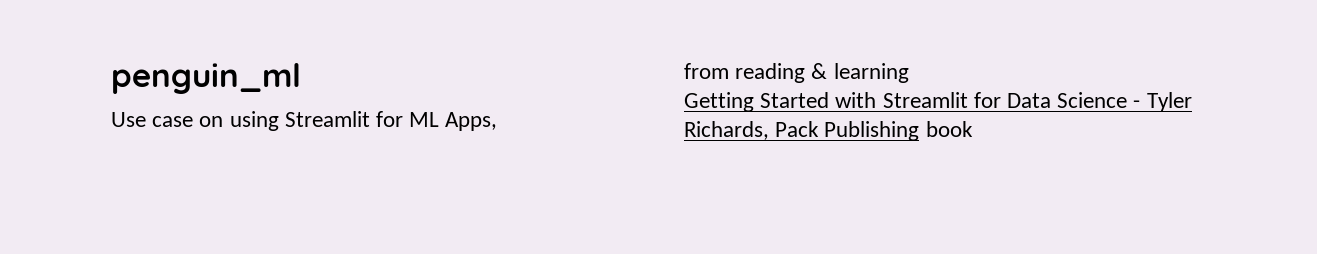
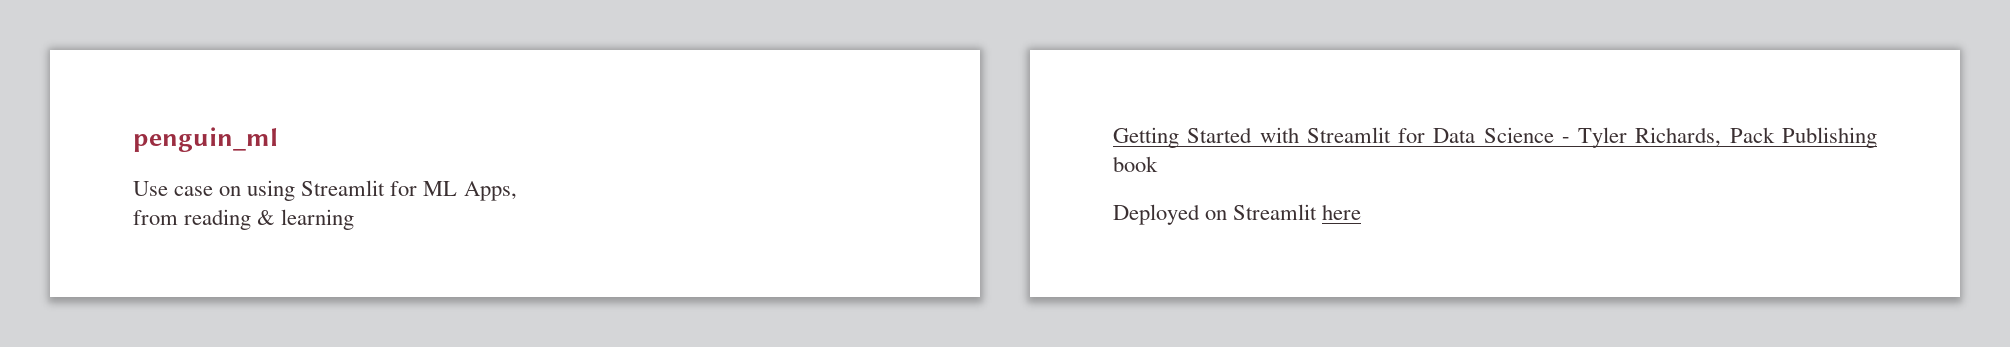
+ Deployed on Streamlit here

